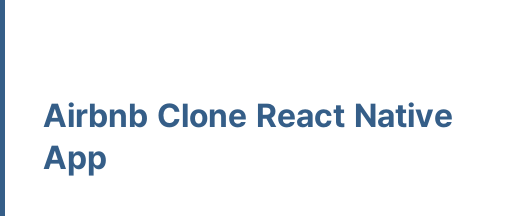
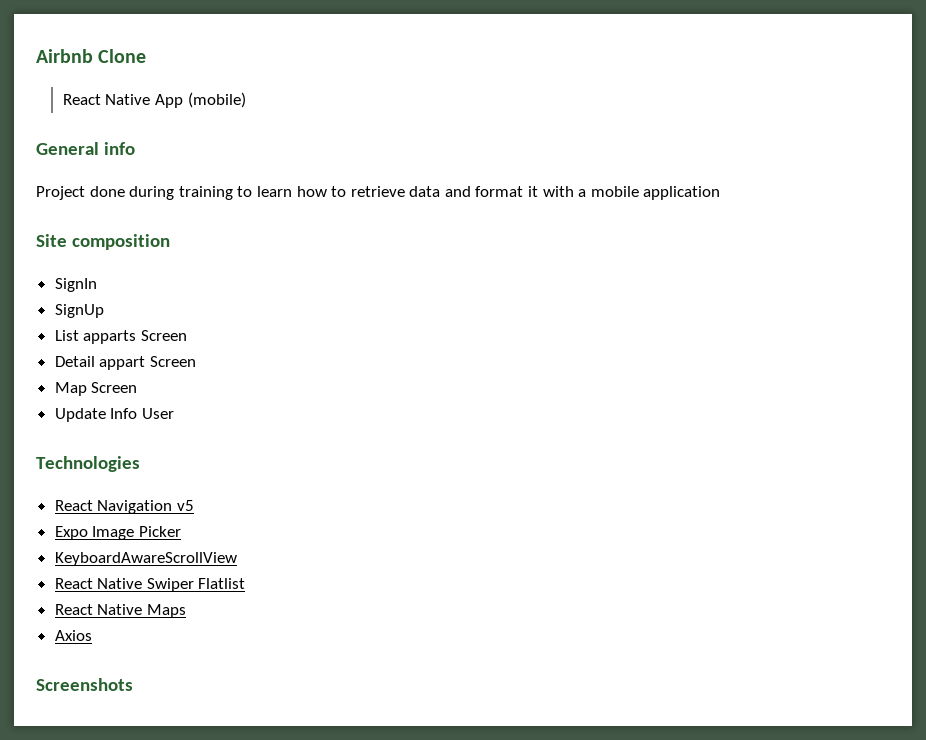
- Airbnb Clone React Native App
+ Airbnb Clone
+ React Native App (mobile)
+ General info
+ Project done during training to learn how to retrieve data and format it with a mobile application
+ Site composition
+ SignIn
+ SignUp
+ List apparts Screen
+ Detail appart Screen
+ Map Screen
+ Update Info User
+ Technologies
+ React Navigation v5
+ Expo Image Picker
+ KeyboardAwareScrollView
+ React Native Swiper Flatlist
+ React Native Maps
+ Axios
+ Screenshots

